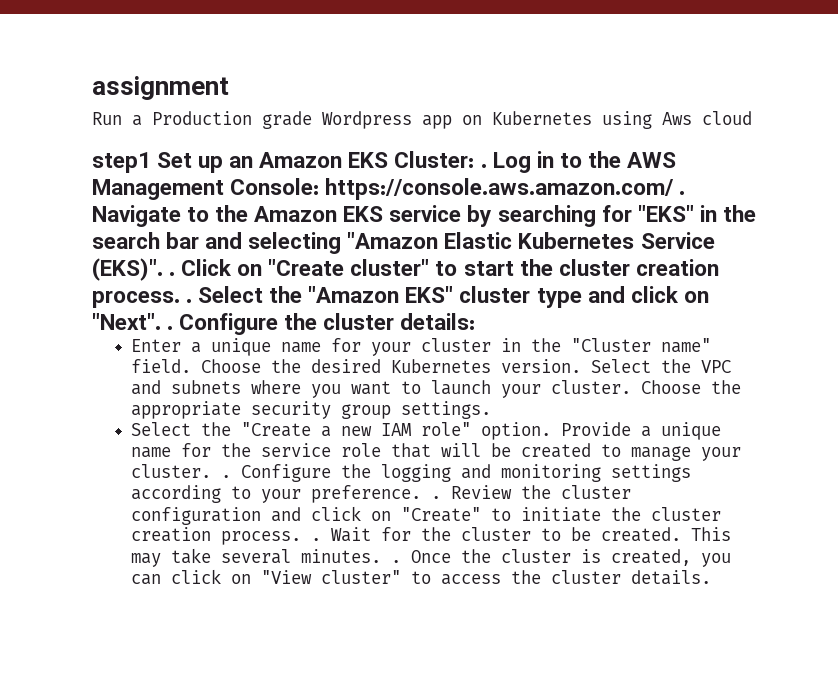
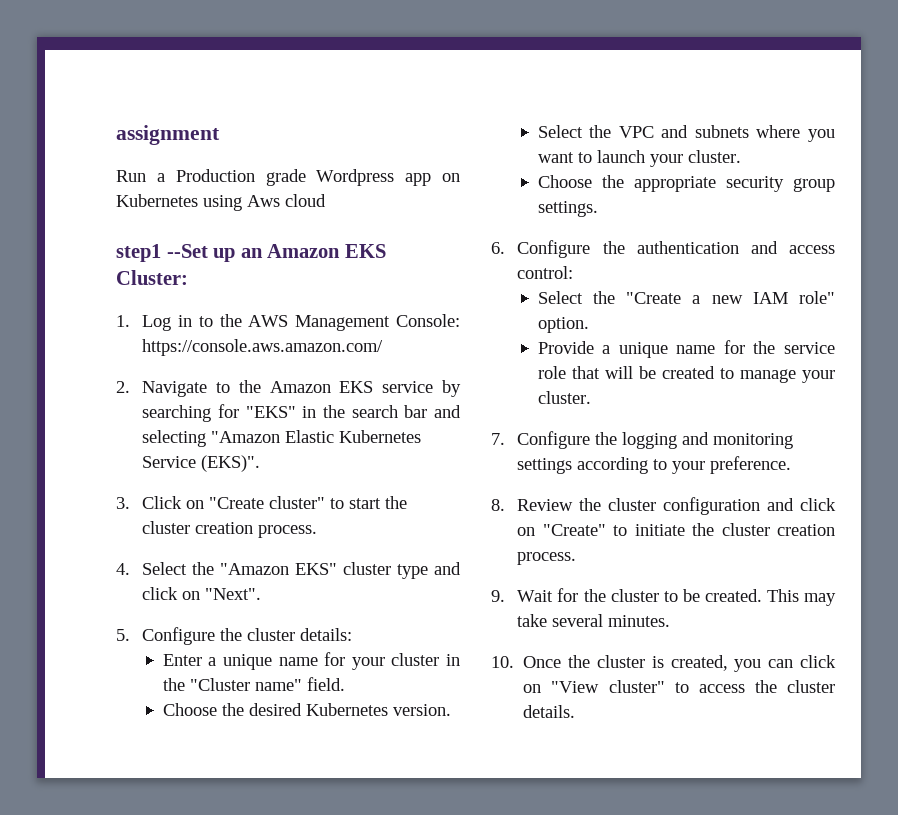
- step1 Set up an Amazon EKS Cluster: . Log in to the AWS Management Console: https://console.aws.amazon.com/ . Navigate to the Amazon EKS service by searching for "EKS" in the search bar and selecting "Amazon Elastic Kubernetes Service (EKS)". . Click on "Create cluster" to start the cluster creation process. . Select the "Amazon EKS" cluster type and click on "Next". . Configure the cluster details:
+ step1 --Set up an Amazon EKS Cluster:
+ 1. Log in to the AWS Management Console: https://console.aws.amazon.com/
+ 2. Navigate to the Amazon EKS service by searching for "EKS" in the search bar and selecting "Amazon Elastic Kubernetes Service (EKS)".
+ 3. Click on "Create cluster" to start the cluster creation process.
+ 4. Select the "Amazon EKS" cluster type and click on "Next".
+ 5. Configure the cluster details:
- Enter a unique name for your cluster in the "Cluster name" field. Choose the desired Kubernetes version. Select the VPC and subnets where you want to launch your cluster. Choose the appropriate security group settings.
+ Enter a unique name for your cluster in the "Cluster name" field.
+ Choose the desired Kubernetes version.
+ Select the VPC and subnets where you want to launch your cluster.
+ Choose the appropriate security group settings.
+ 6. Configure the authentication and access control:
- Select the "Create a new IAM role" option. Provide a unique name for the service role that will be created to manage your cluster. . Configure the logging and monitoring settings according to your preference. . Review the cluster configuration and click on "Create" to initiate the cluster creation process. . Wait for the cluster to be created.
+ Select the "Create a new IAM role" option.
+ Provide a unique name for the service role that will be created to manage your cluster.
+ 7. Configure the logging and monitoring settings according to your preference.
+ 8. Review the cluster configuration and click on "Create" to initiate the cluster creation process.
+ 9. Wait for the cluster to be created.
- This may take several minutes. . Once the cluster is created, you can click on "View cluster" to access the cluster details.
+ This may take several minutes.
+ 10. Once the cluster is created, you can click on "View cluster" to access the cluster details.

